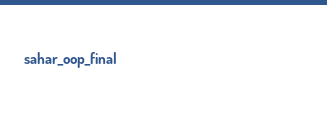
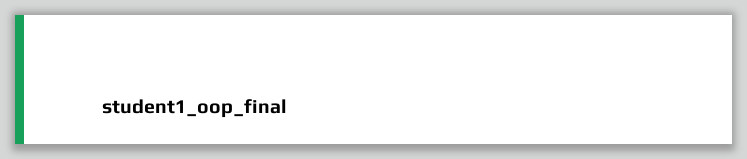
- sahar_oop_final
+ student1_oop_final

